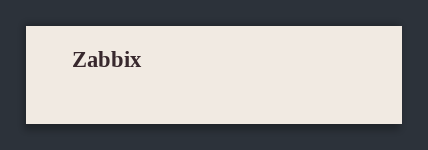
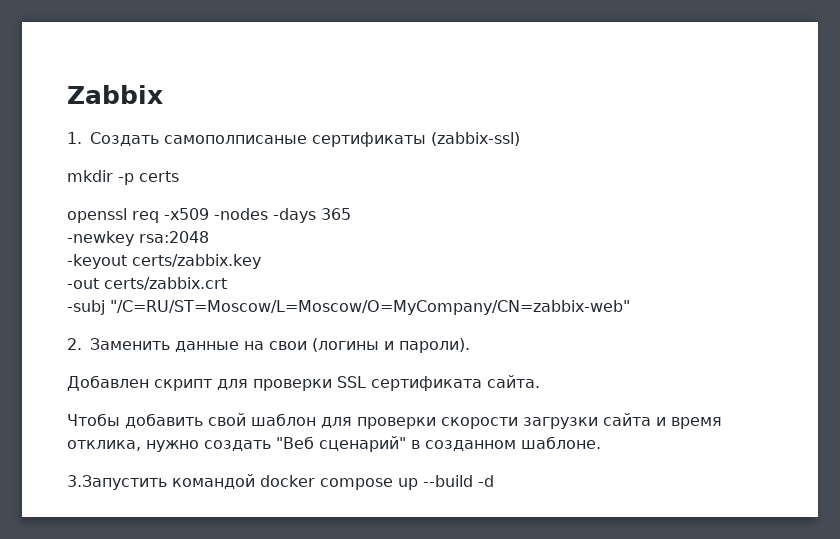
+ 1. Создать самополписаные сертификаты (zabbix-ssl)
+ mkdir -p certs
+ openssl req -x509 -nodes -days 365
+ -newkey rsa:2048
+ -keyout certs/zabbix.key
+ -out certs/zabbix.crt
+ -subj "/C=RU/ST=Moscow/L=Moscow/O=MyCompany/CN=zabbix-web"
+ 2. Заменить данные на свои (логины и пароли).
+ Добавлен скрипт для проверки SSL сертификата сайта.
+ Чтобы добавить свой шаблон для проверки скорости загрузки сайта и время отклика, нужно создать "Веб сценарий" в созданном шаблоне.
+ 3.Запустить командой docker compose up --build -d

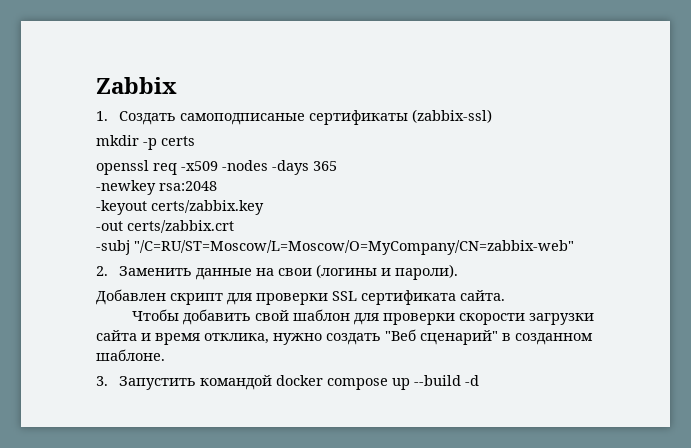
- 1. Создать самополписаные сертификаты (zabbix-ssl)
+ 1. Создать самоподписаные сертификаты (zabbix-ssl)
- 3.Запустить командой docker compose up --build -d
+ 3. Запустить командой docker compose up --build -d

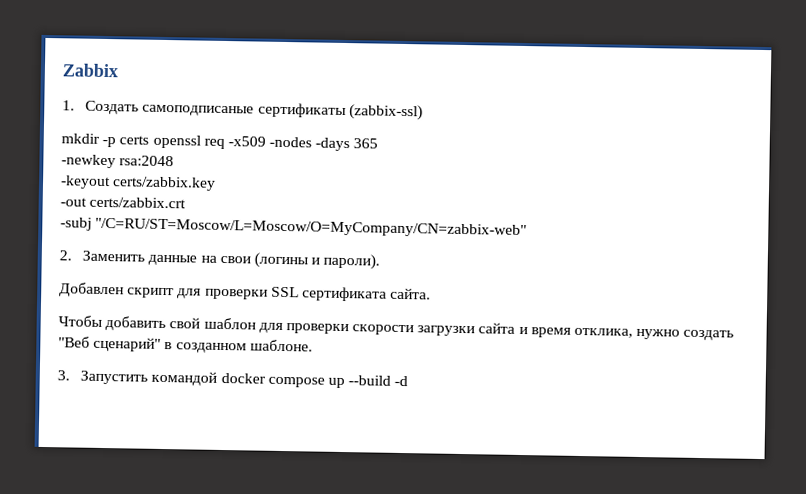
- mkdir -p certs
- openssl req -x509 -nodes -days 365
+ mkdir -p certs openssl req -x509 -nodes -days 365

